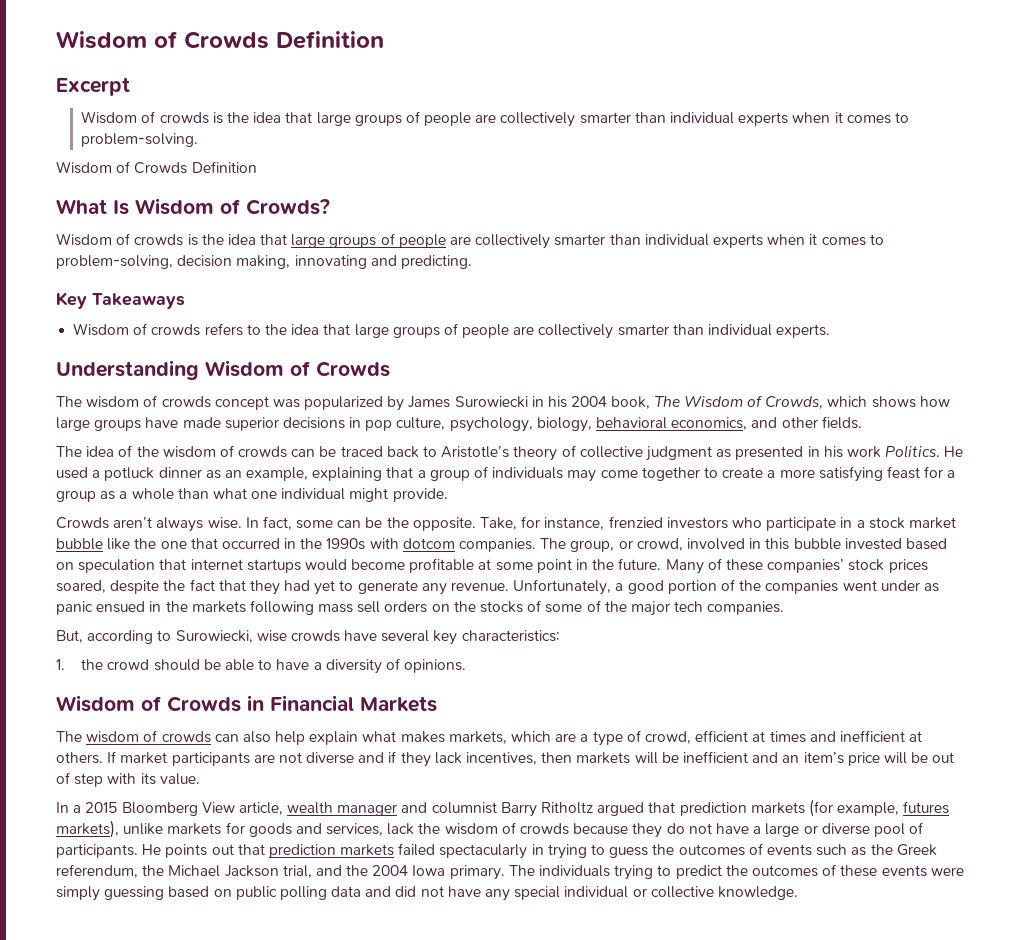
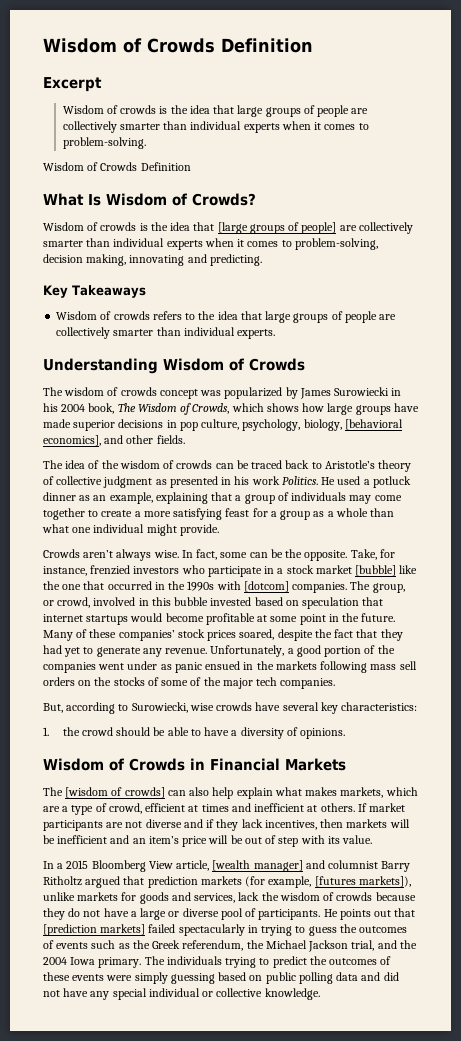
- Wisdom of crowds is the idea that large groups of people are collectively smarter than individual experts when it comes to problem-solving, decision making, innovating and predicting.
+ Wisdom of crowds is the idea that [large groups of people] are collectively smarter than individual experts when it comes to problem-solving, decision making, innovating and predicting.
- The wisdom of crowds concept was popularized by James Surowiecki in his 2004 book, The Wisdom of Crowds, which shows how large groups have made superior decisions in pop culture, psychology, biology, behavioral economics, and other fields.
+ The wisdom of crowds concept was popularized by James Surowiecki in his 2004 book, The Wisdom of Crowds, which shows how large groups have made superior decisions in pop culture, psychology, biology, [behavioral economics], and other fields.
- Take, for instance, frenzied investors who participate in a stock market bubble like the one that occurred in the 1990s with dotcom companies.
+ Take, for instance, frenzied investors who participate in a stock market [bubble] like the one that occurred in the 1990s with [dotcom] companies.
- The wisdom of crowds can also help explain what makes markets, which are a type of crowd, efficient at times and inefficient at others.
+ The [wisdom of crowds] can also help explain what makes markets, which are a type of crowd, efficient at times and inefficient at others.
- In a 2015 Bloomberg View article, wealth manager and columnist Barry Ritholtz argued that prediction markets (for example, futures markets), unlike markets for goods and services, lack the wisdom of crowds because they do not have a large or diverse pool of participants.
+ In a 2015 Bloomberg View article, [wealth manager] and columnist Barry Ritholtz argued that prediction markets (for example, [futures markets]), unlike markets for goods and services, lack the wisdom of crowds because they do not have a large or diverse pool of participants.
- He points out that prediction markets failed spectacularly in trying to guess the outcomes of events such as the Greek referendum, the Michael Jackson trial, and the 2004 Iowa primary.
+ He points out that [prediction markets] failed spectacularly in trying to guess the outcomes of events such as the Greek referendum, the Michael Jackson trial, and the 2004 Iowa primary.

